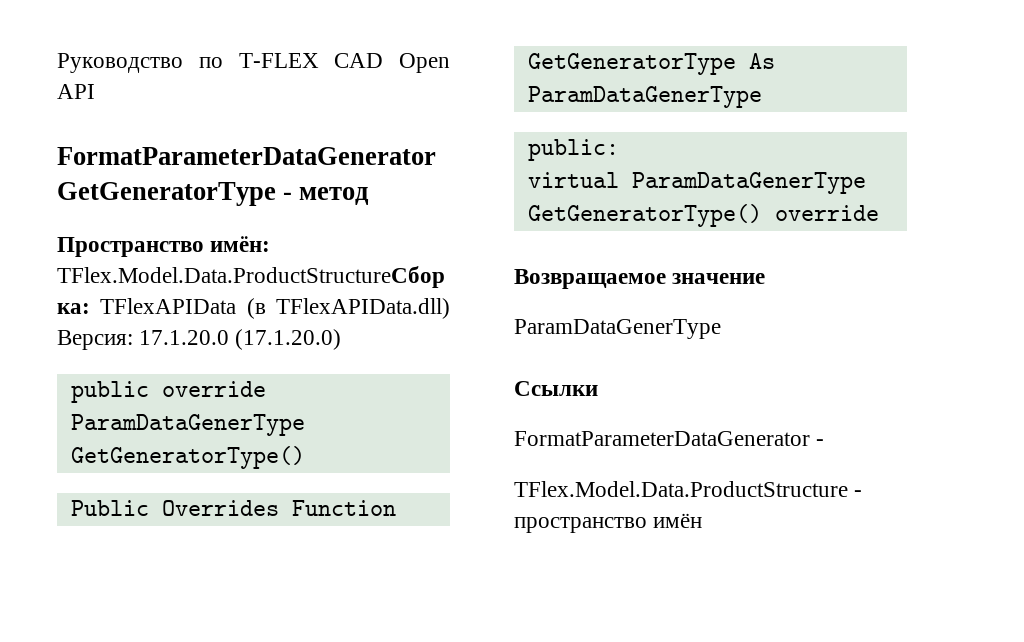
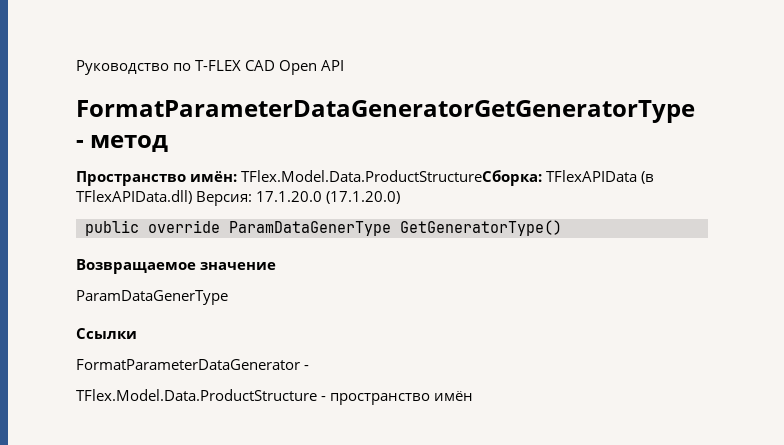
- Public Overrides Function GetGeneratorType As ParamDataGenerType
- public:
- virtual ParamDataGenerType GetGeneratorType() override

